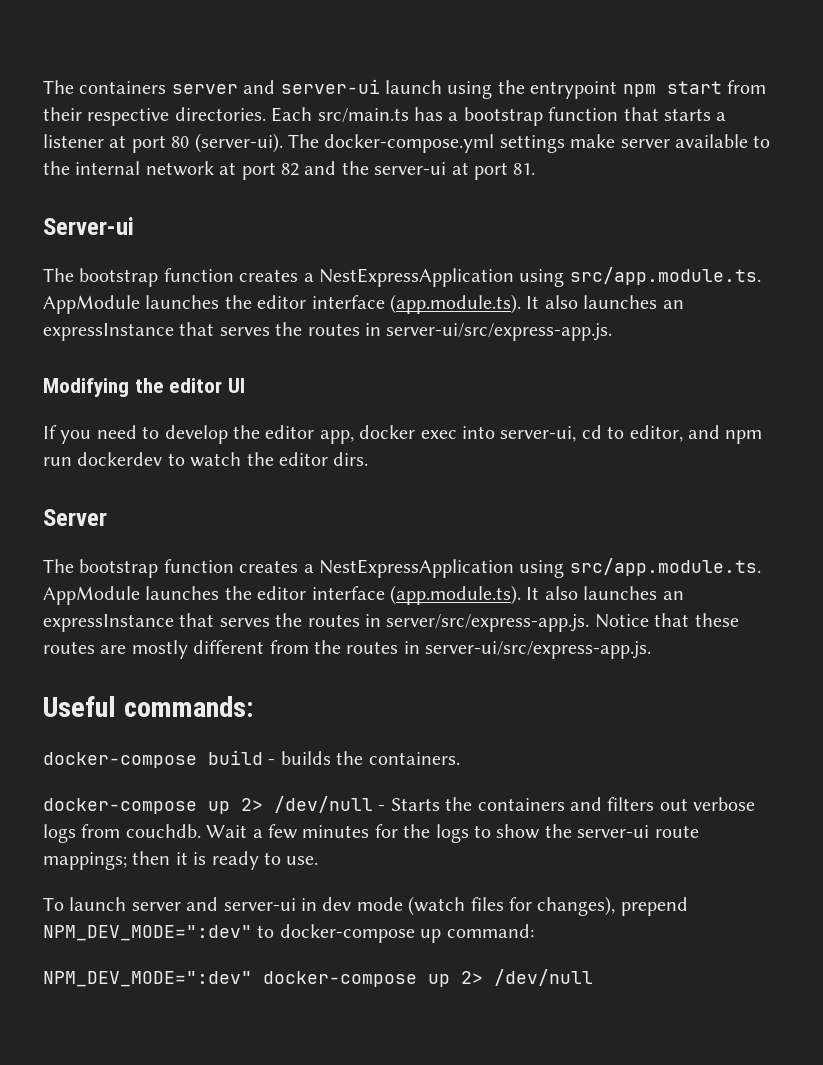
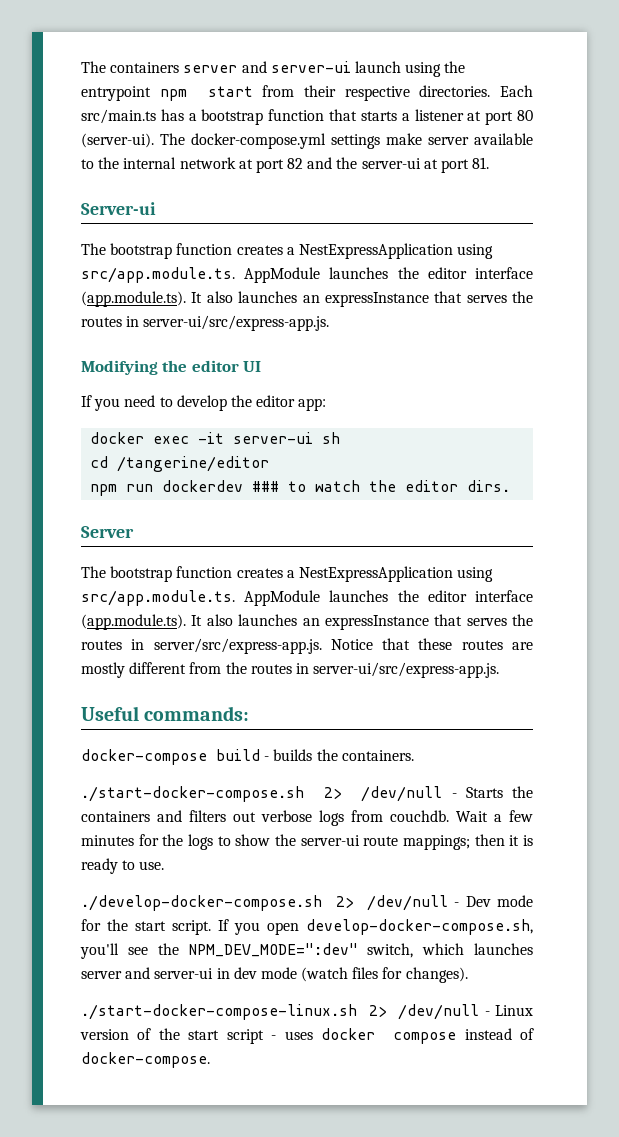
- If you need to develop the editor app, docker exec into server-ui, cd to editor, and npm run dockerdev to watch the editor dirs.
+ If you need to develop the editor app:
+ docker exec -it server-ui sh
+ cd /tangerine/editor
+ npm run dockerdev ### to watch the editor dirs.
- docker-compose up 2> /dev/null - Starts the containers and filters out verbose logs from couchdb.
+ ./start-docker-compose.sh 2> /dev/null - Starts the containers and filters out verbose logs from couchdb.
- To launch server and server-ui in dev mode (watch files for changes), prepend NPM_DEV_MODE=":dev" to docker-compose up command:
- NPM_DEV_MODE=":dev" docker-compose up 2> /dev/null
+ ./develop-docker-compose.sh 2> /dev/null - Dev mode for the start script. If you open develop-docker-compose.sh, you'll see the NPM_DEV_MODE=":dev" switch, which launches server and server-ui in dev mode (watch files for changes).
+ ./start-docker-compose-linux.sh 2> /dev/null - Linux version of the start script - uses docker compose instead of docker-compose.

